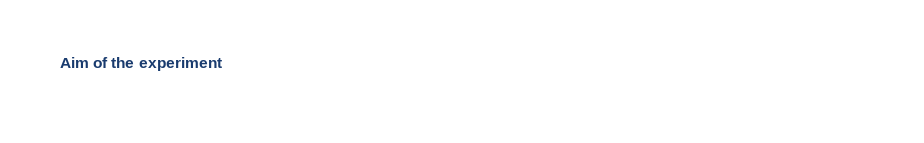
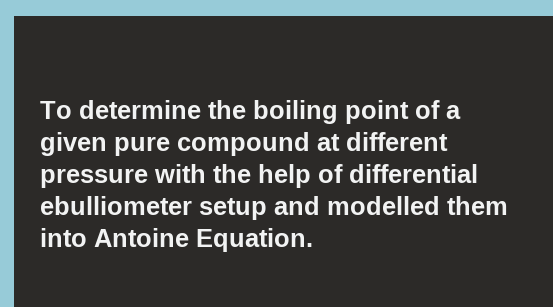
- Aim of the experiment
+ To determine the boiling point of a given pure compound at different pressure with the help of differential ebulliometer setup and modelled them into Antoine Equation.

